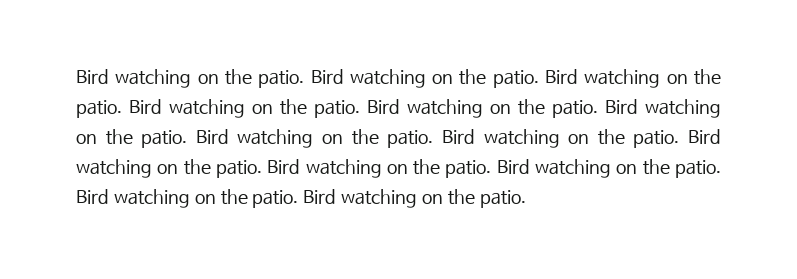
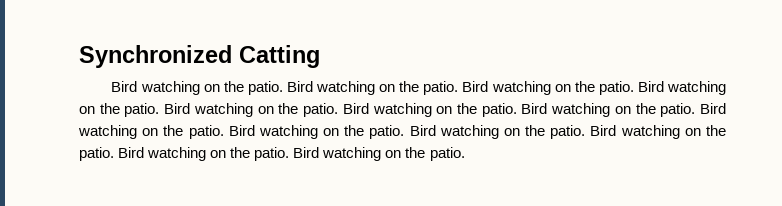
+ Synchronized Catting

